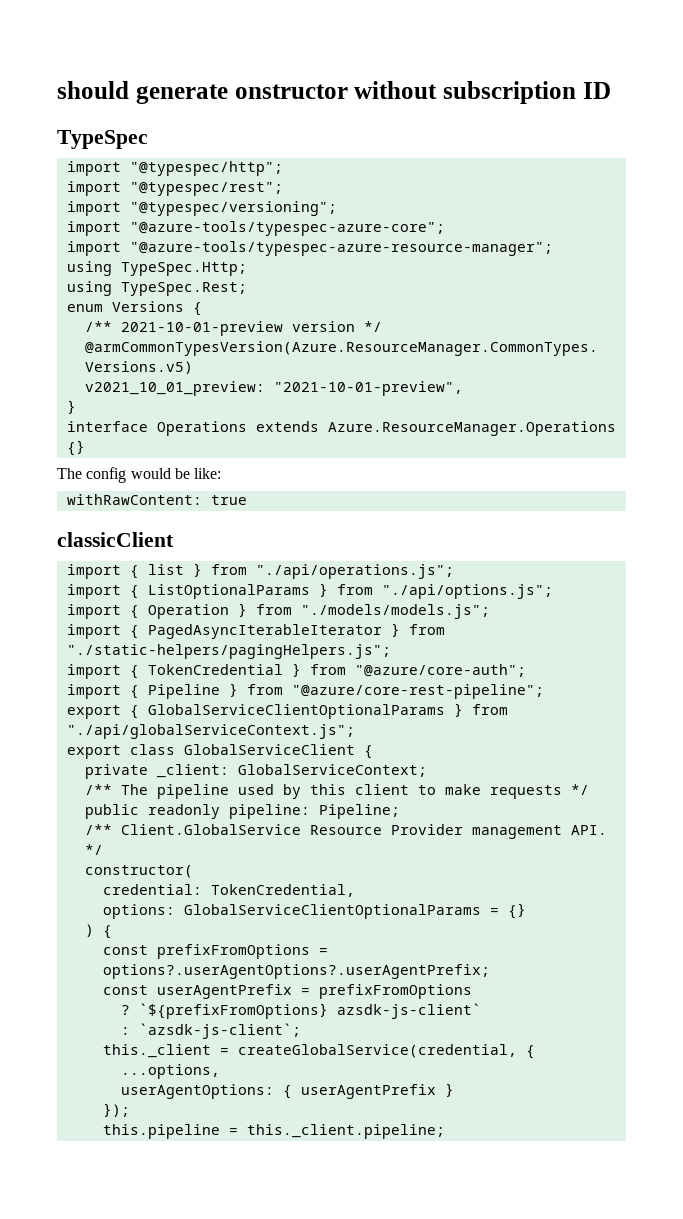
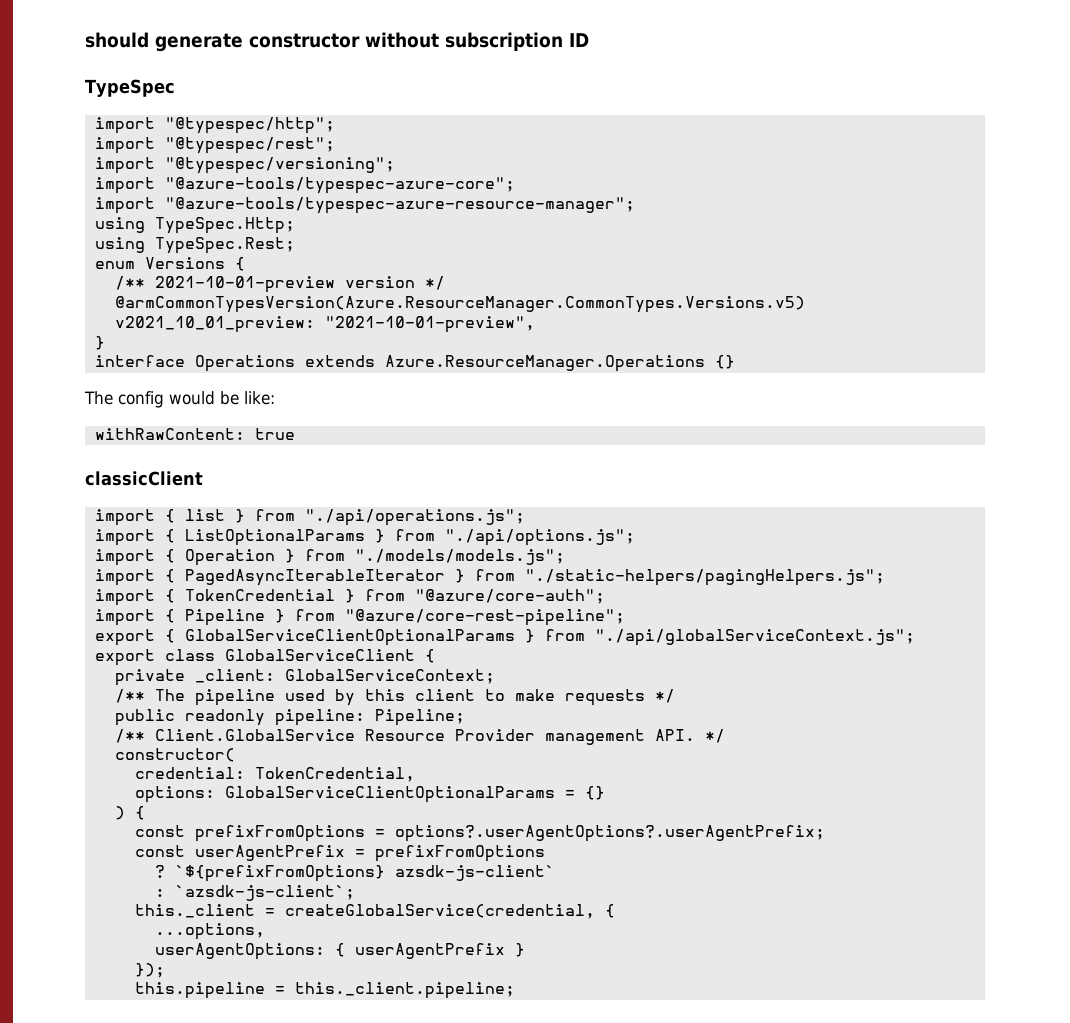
- should generate onstructor without subscription ID
+ should generate constructor without subscription ID

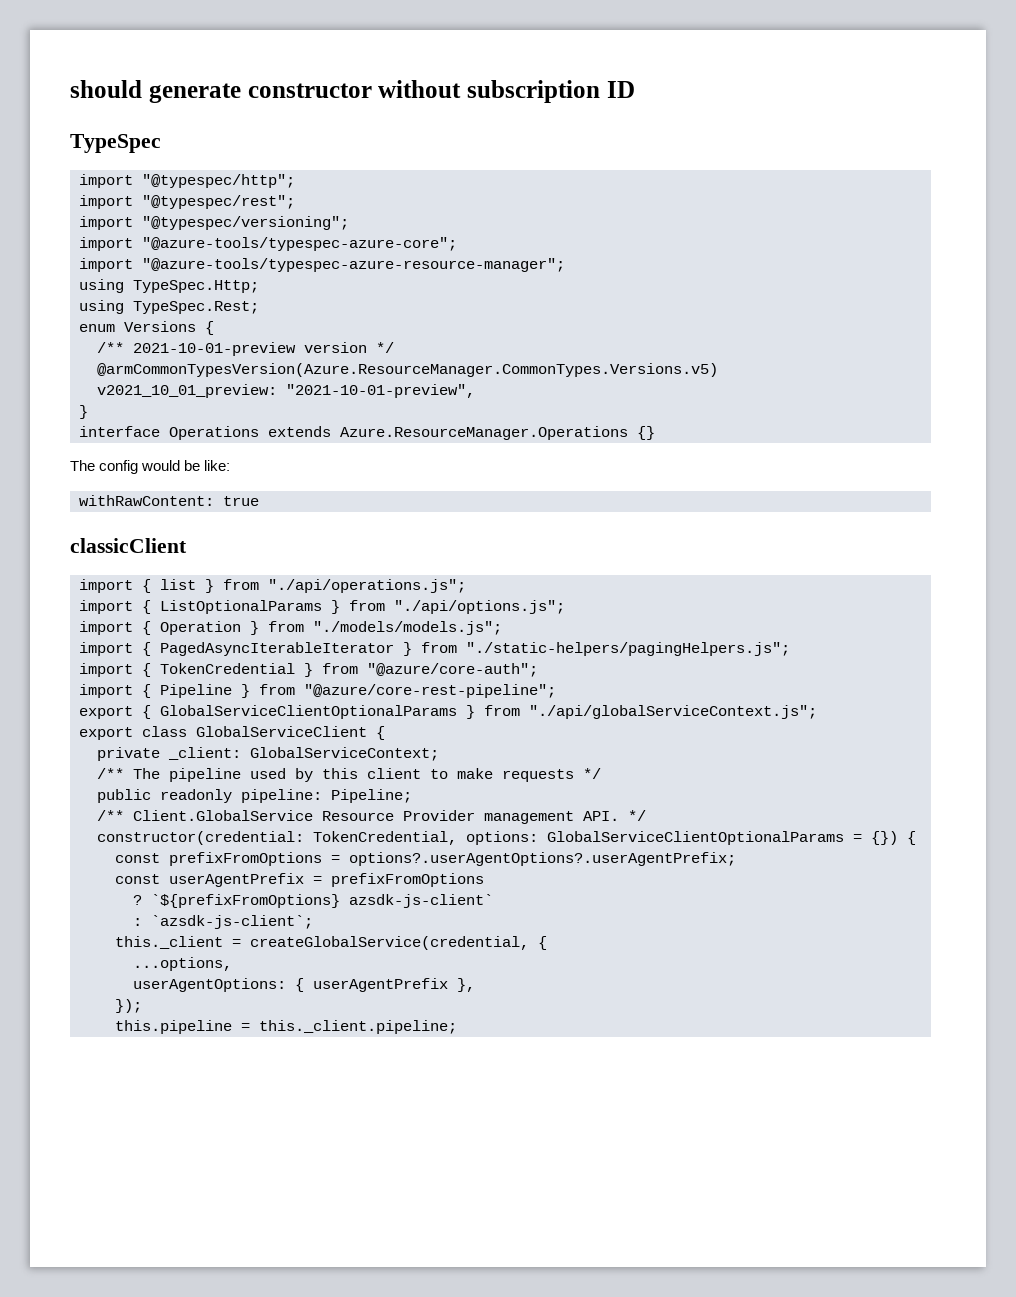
- constructor(
- credential: TokenCredential,
- options: GlobalServiceClientOptionalParams = {}
- ) {
+ constructor(credential: TokenCredential, options: GlobalServiceClientOptionalParams = {}) {
- userAgentOptions: { userAgentPrefix }
+ userAgentOptions: { userAgentPrefix },

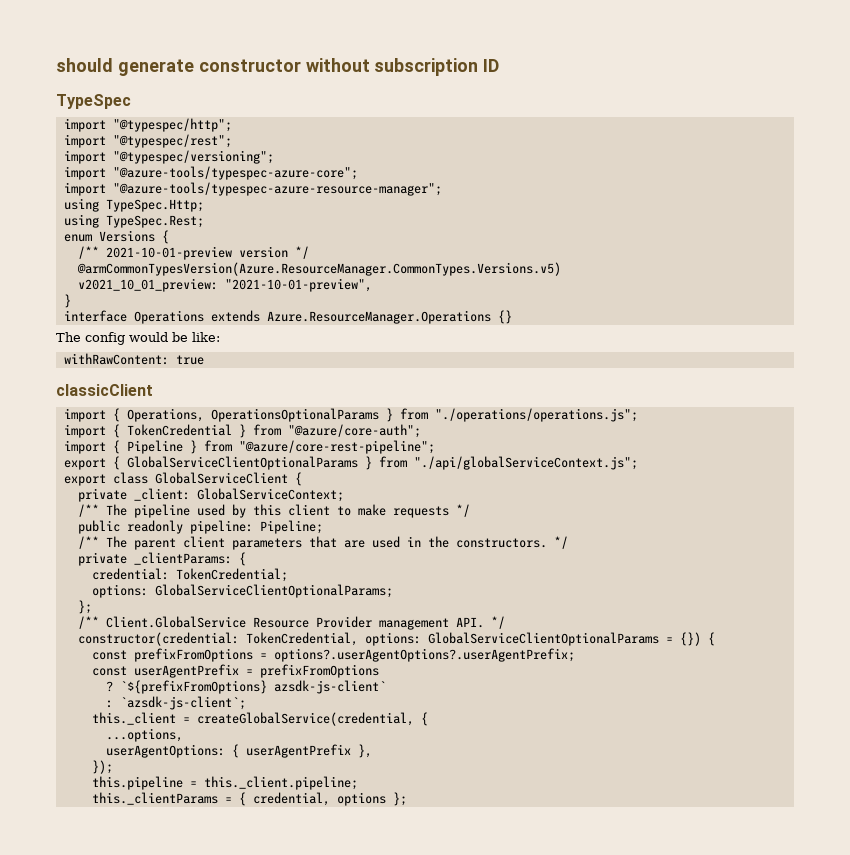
- import { list } from "./api/operations.js";
- import { ListOptionalParams } from "./api/options.js";
- import { Operation } from "./models/models.js";
- import { PagedAsyncIterableIterator } from "./static-helpers/pagingHelpers.js";
+ import { Operations, OperationsOptionalParams } from "./operations/operations.js";
+ /** The parent client parameters that are used in the constructors. */
+ private _clientParams: {
+ credential: TokenCredential;
+ options: GlobalServiceClientOptionalParams;
+ };
+ this._clientParams = { credential, options };

